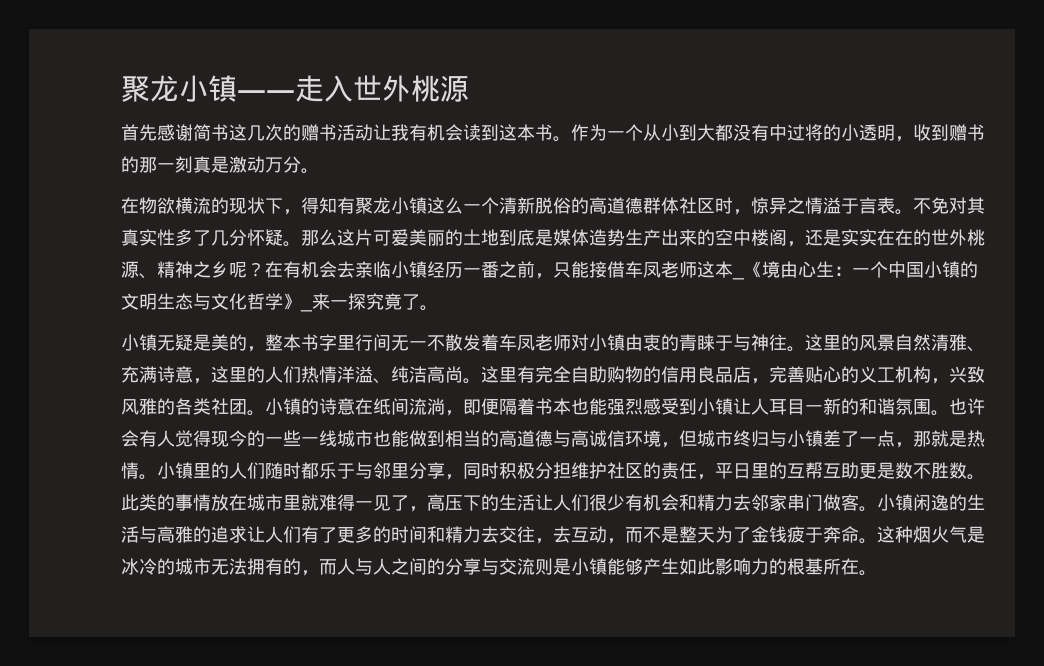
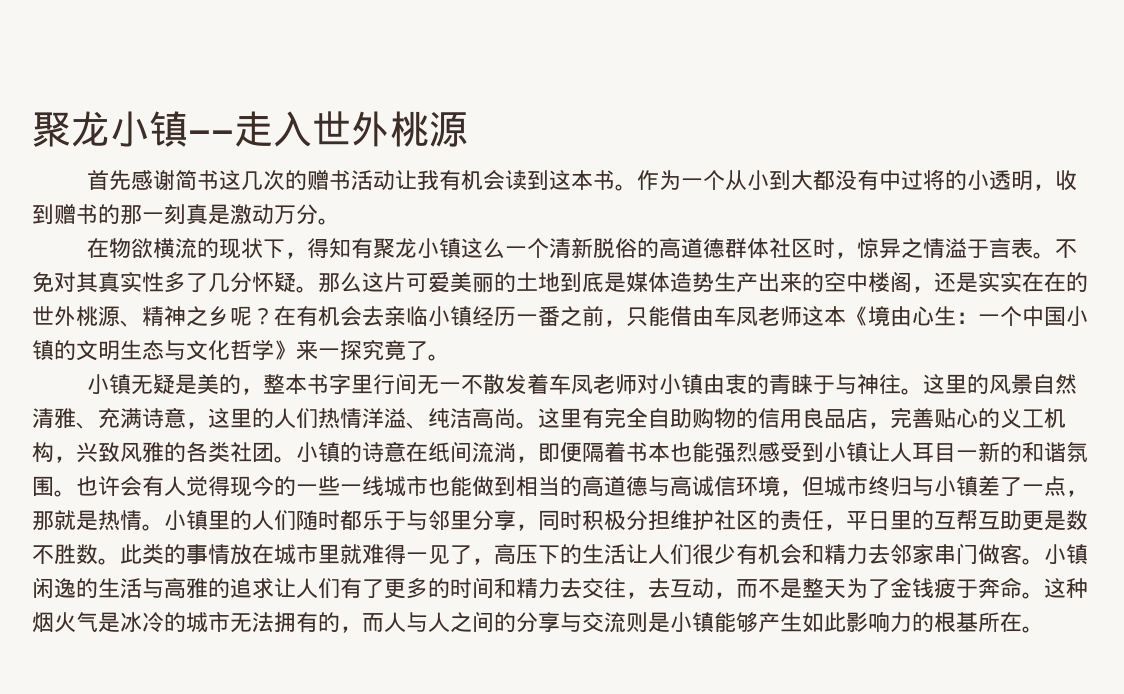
- 在有机会去亲临小镇经历一番之前，只能接借车凤老师这本_《境由心生：一个中国小镇的文明生态与文化哲学》_来一探究竟了。
+ 在有机会去亲临小镇经历一番之前，只能借由车凤老师这本《境由心生：一个中国小镇的文明生态与文化哲学》来一探究竟了。

